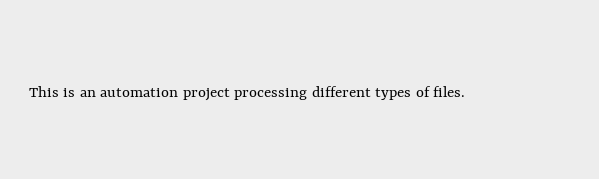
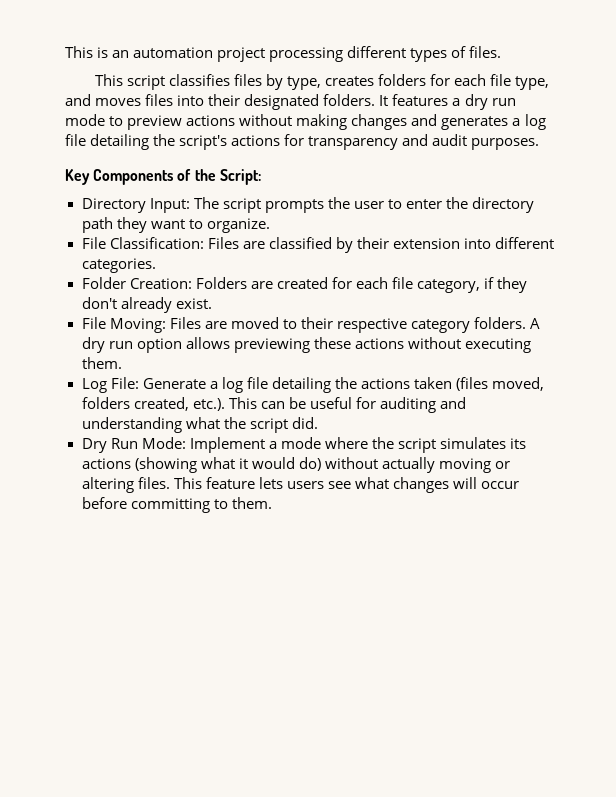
+ This script classifies files by type, creates folders for each file type, and moves files into their designated folders. It features a dry run mode to preview actions without making changes and generates a log file detailing the script's actions for transparency and audit purposes.
+ Key Components of the Script:
+ Directory Input: The script prompts the user to enter the directory path they want to organize.
+ File Classification: Files are classified by their extension into different categories.
+ Folder Creation: Folders are created for each file category, if they don't already exist.
+ File Moving: Files are moved to their respective category folders. A dry run option allows previewing these actions without executing them.
+ Log File: Generate a log file detailing the actions taken (files moved, folders created, etc.). This can be useful for auditing and understanding what the script did.
+ Dry Run Mode: Implement a mode where the script simulates its actions (showing what it would do) without actually moving or altering files. This feature lets users see what changes will occur before committing to them.

